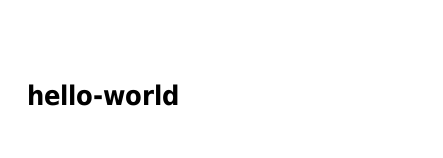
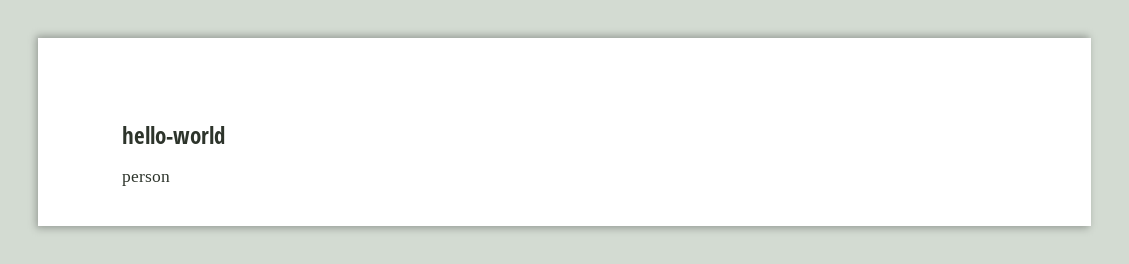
+ person

